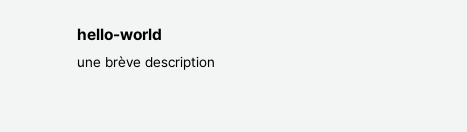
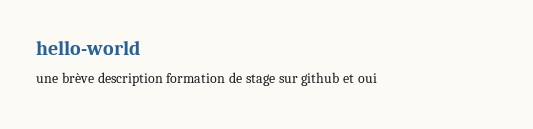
- une brève description
+ une brève description formation de stage sur github et oui

